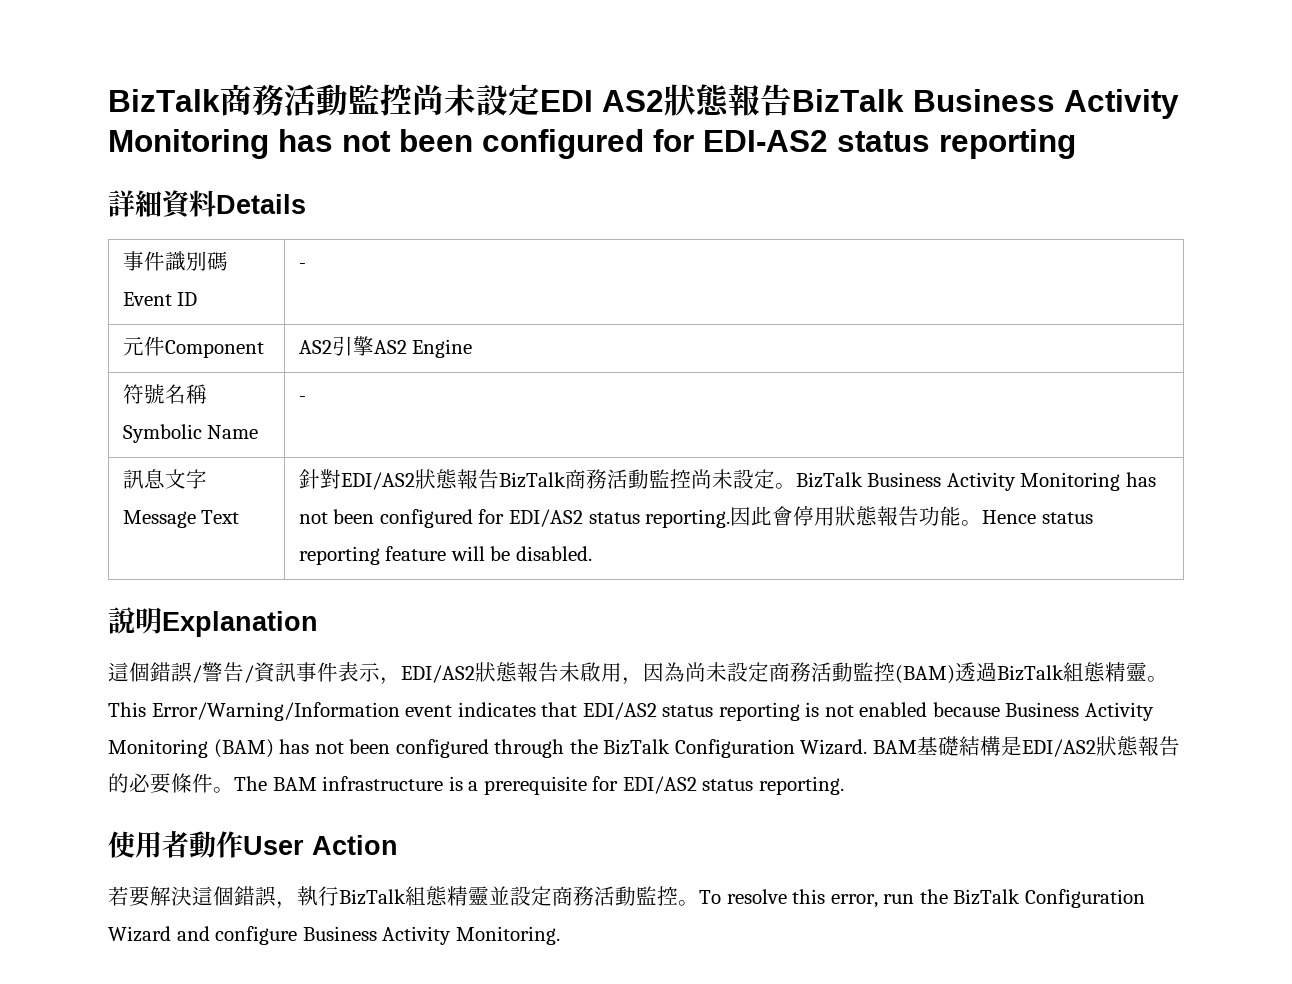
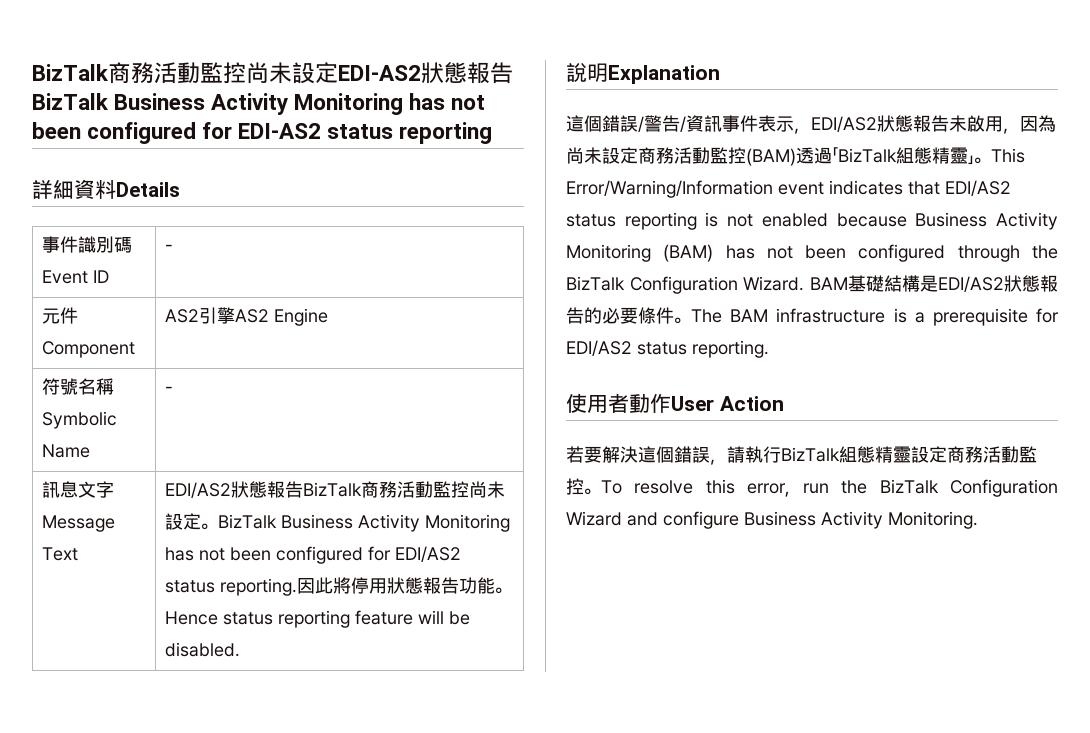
- BizTalk商務活動監控尚未設定EDI AS2狀態報告BizTalk Business Activity Monitoring has not been configured for EDI-AS2 status reporting
+ BizTalk商務活動監控尚未設定EDI-AS2狀態報告BizTalk Business Activity Monitoring has not been configured for EDI-AS2 status reporting
- 訊息文字Message Text | 針對EDI/AS2狀態報告BizTalk商務活動監控尚未設定。BizTalk Business Activity Monitoring has not been configured for EDI/AS2 status reporting.因此會停用狀態報告功能。Hence status reporting feature will be disabled.
+ 訊息文字Message Text | EDI/AS2狀態報告BizTalk商務活動監控尚未設定。BizTalk Business Activity Monitoring has not been configured for EDI/AS2 status reporting.因此將停用狀態報告功能。Hence status reporting feature will be disabled.
- 這個錯誤/警告/資訊事件表示，EDI/AS2狀態報告未啟用，因為尚未設定商務活動監控(BAM)透過BizTalk組態精靈。
+ 這個錯誤/警告/資訊事件表示，EDI/AS2狀態報告未啟用，因為尚未設定商務活動監控(BAM)透過「BizTalk組態精靈」。
- 若要解決這個錯誤，執行BizTalk組態精靈並設定商務活動監控。
+ 若要解決這個錯誤，請執行BizTalk組態精靈設定商務活動監控。

